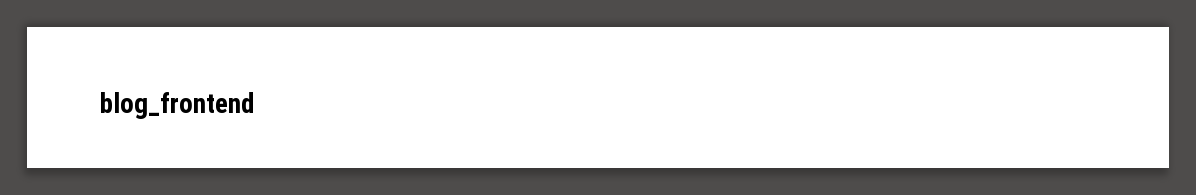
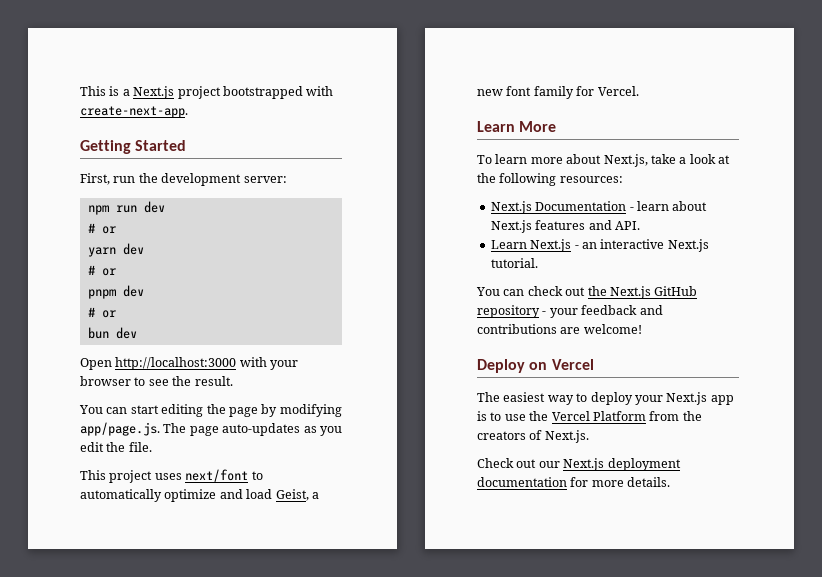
- blog_frontend
+ This is a Next.js project bootstrapped with create-next-app.
+ Getting Started
+ First, run the development server:
+ npm run dev
+ # or
+ yarn dev
+ # or
+ pnpm dev
+ # or
+ bun dev
+ Open http://localhost:3000 with your browser to see the result.
+ You can start editing the page by modifying app/page.js. The page auto-updates as you edit the file.
+ This project uses next/font to automatically optimize and load Geist, a new font family for Vercel.
+ Learn More
+ To learn more about Next.js, take a look at the following resources:
+ Next.js Documentation - learn about Next.js features and API.
+ Learn Next.js - an interactive Next.js tutorial.
+ You can check out the Next.js GitHub repository - your feedback and contributions are welcome!
+ Deploy on Vercel
+ The easiest way to deploy your Next.js app is to use the Vercel Platform from the creators of Next.js.
+ Check out our Next.js deployment documentation for more details.

